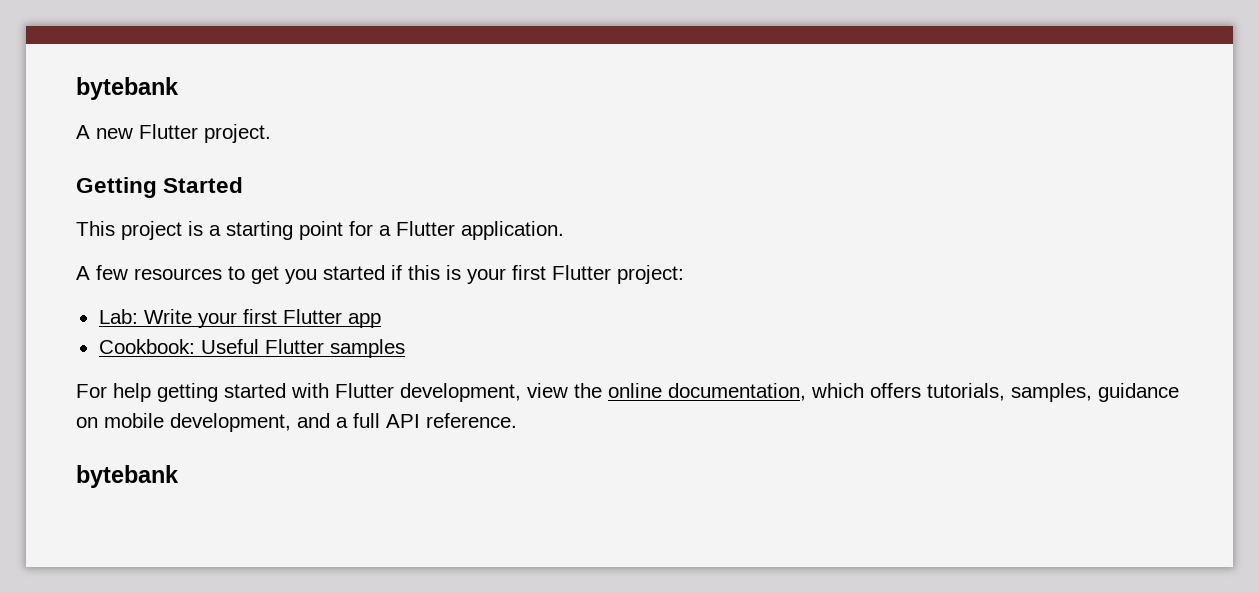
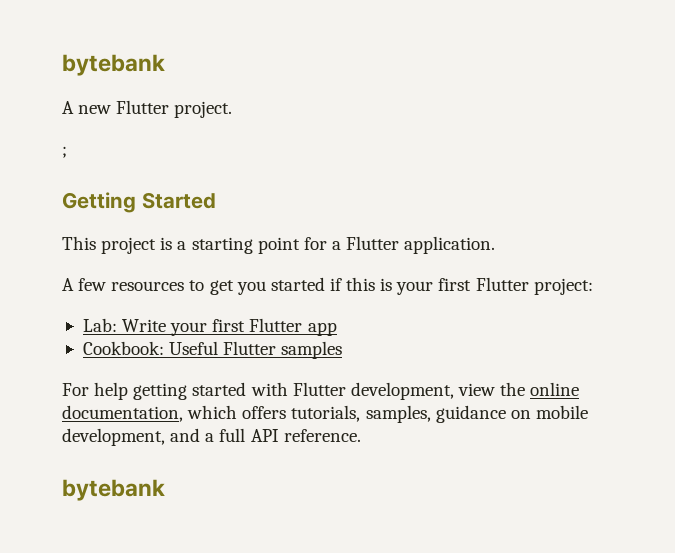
+ ;

